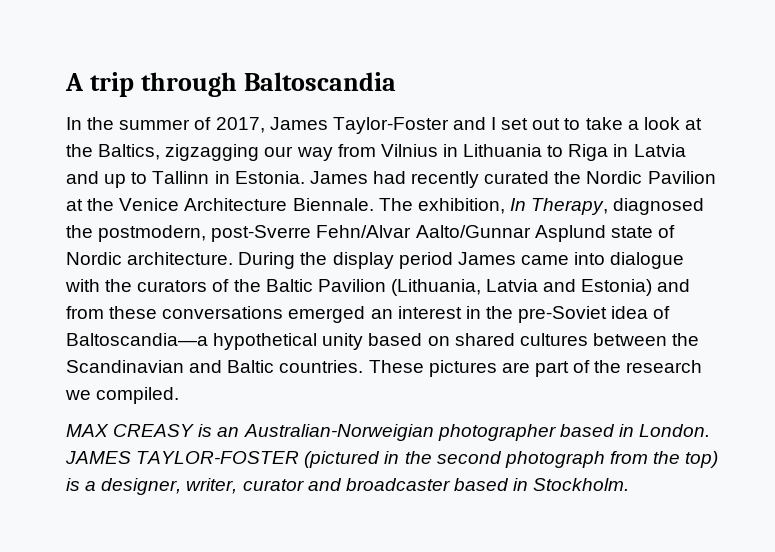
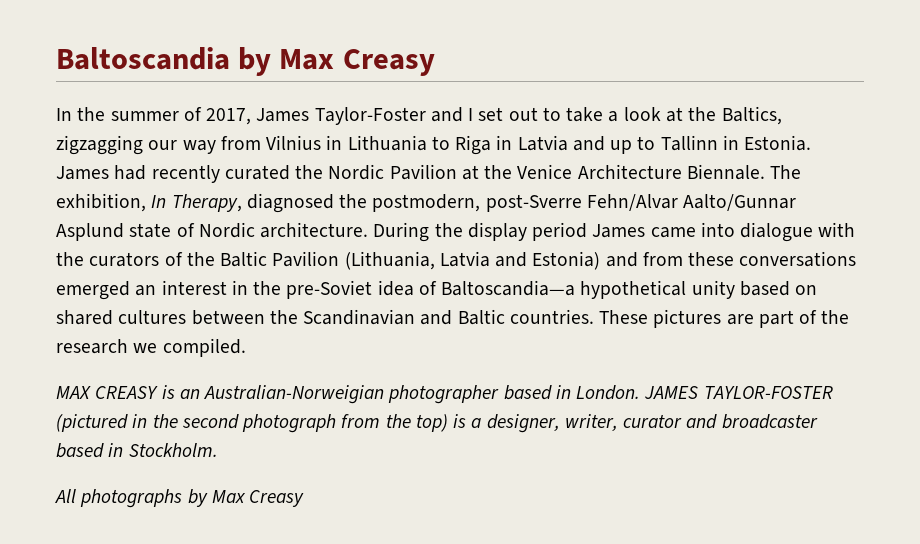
- A trip through Baltoscandia
+ Baltoscandia by Max Creasy
+ All photographs by Max Creasy

